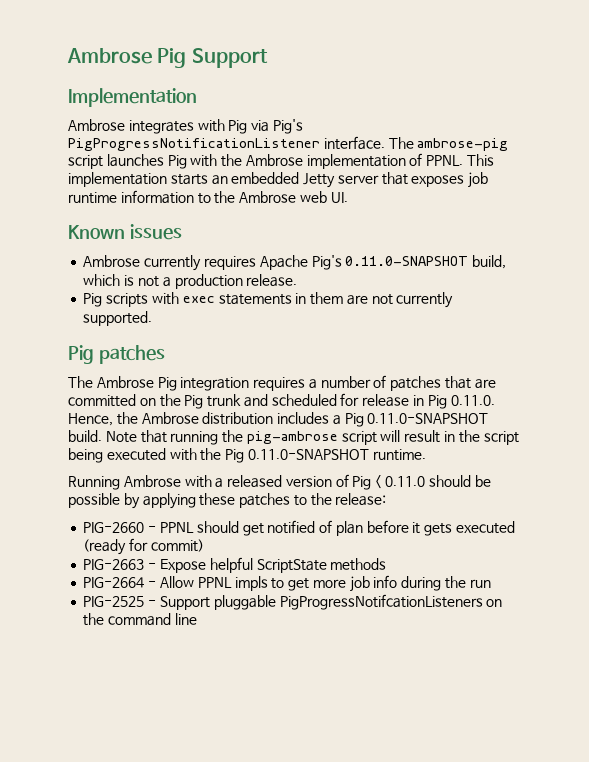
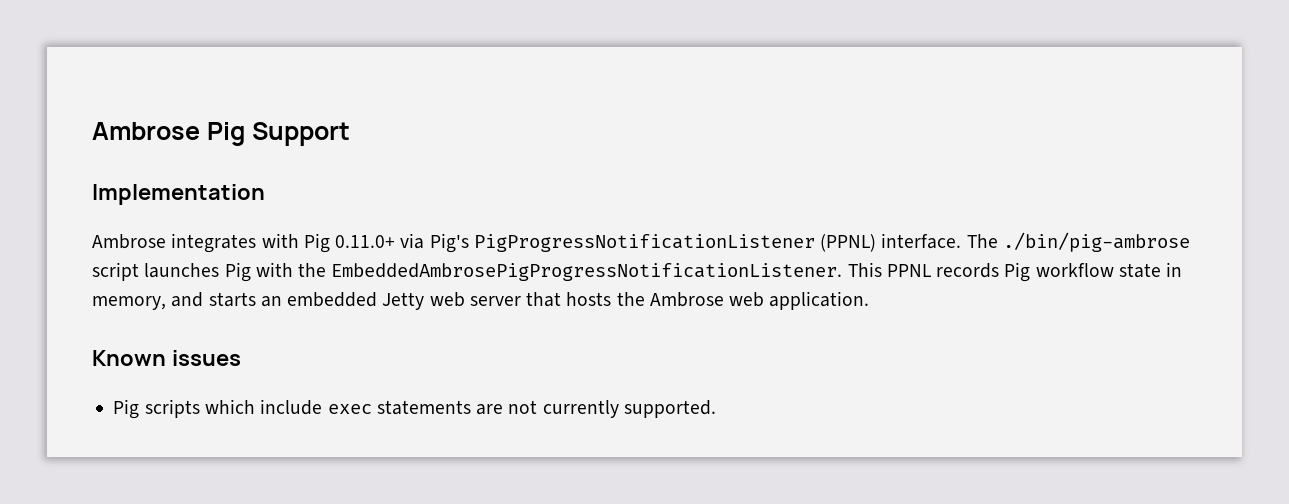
- Ambrose integrates with Pig via Pig's PigProgressNotificationListener interface.
+ Ambrose integrates with Pig 0.11.0+ via Pig's PigProgressNotificationListener (PPNL) interface.
- The ambrose-pig script launches Pig with the Ambrose implementation of PPNL. This implementation starts an embedded Jetty server that exposes job runtime information to the Ambrose web UI.
+ The ./bin/pig-ambrose script launches Pig with the EmbeddedAmbrosePigProgressNotificationListener. This PPNL records Pig workflow state in memory, and starts an embedded Jetty web server that hosts the Ambrose web application.
- Ambrose currently requires Apache Pig's 0.11.0-SNAPSHOT build, which is not a production release.
- Pig scripts with exec statements in them are not currently supported.
- Pig patches
- The Ambrose Pig integration requires a number of patches that are committed on the Pig trunk and scheduled for release in Pig 0.11.0. Hence, the Ambrose distribution includes a Pig 0.11.0-SNAPSHOT build. Note that running the pig-ambrose script will result in the script being executed with the Pig 0.11.0-SNAPSHOT runtime.
- Running Ambrose with a released version of Pig < 0.11.0 should be possible by applying these patches to the release:
- PIG-2660 - PPNL should get notified of plan before it gets executed (ready for commit)
- PIG-2663 - Expose helpful ScriptState methods
- PIG-2664 - Allow PPNL impls to get more job info during the run
- PIG-2525 - Support pluggable PigProgressNotifcationListeners on the command line
+ Pig scripts which include exec statements are not currently supported.

